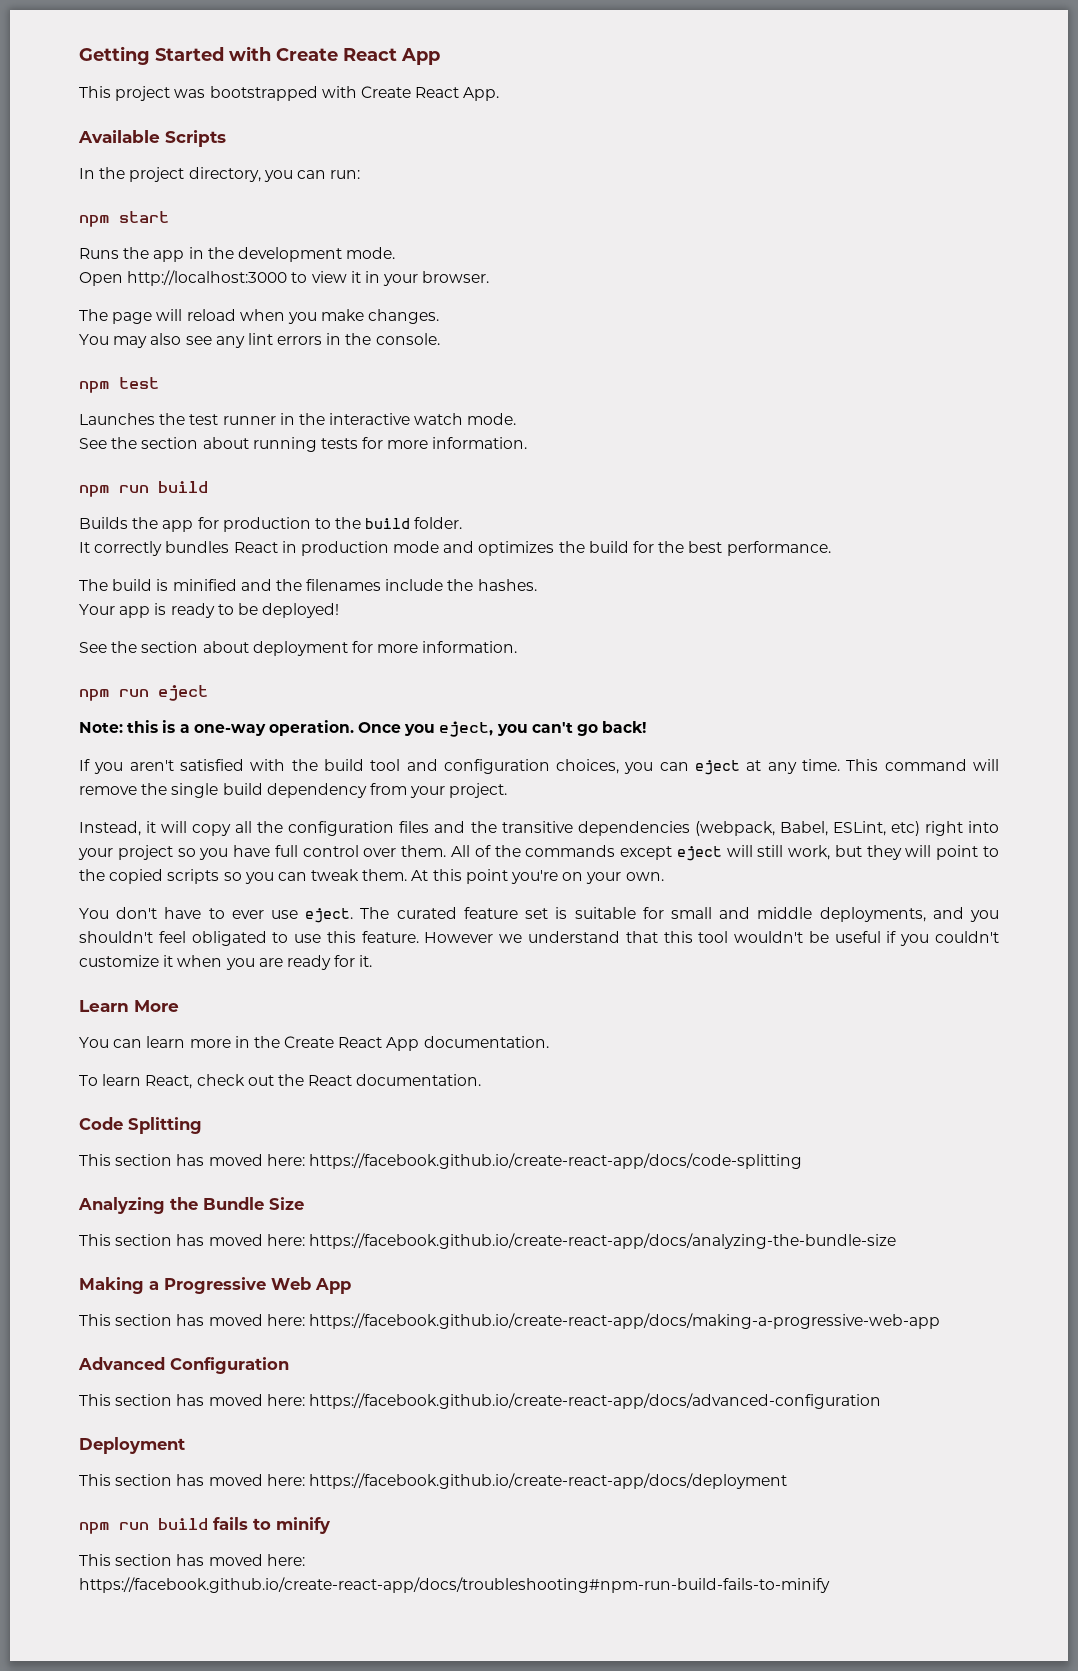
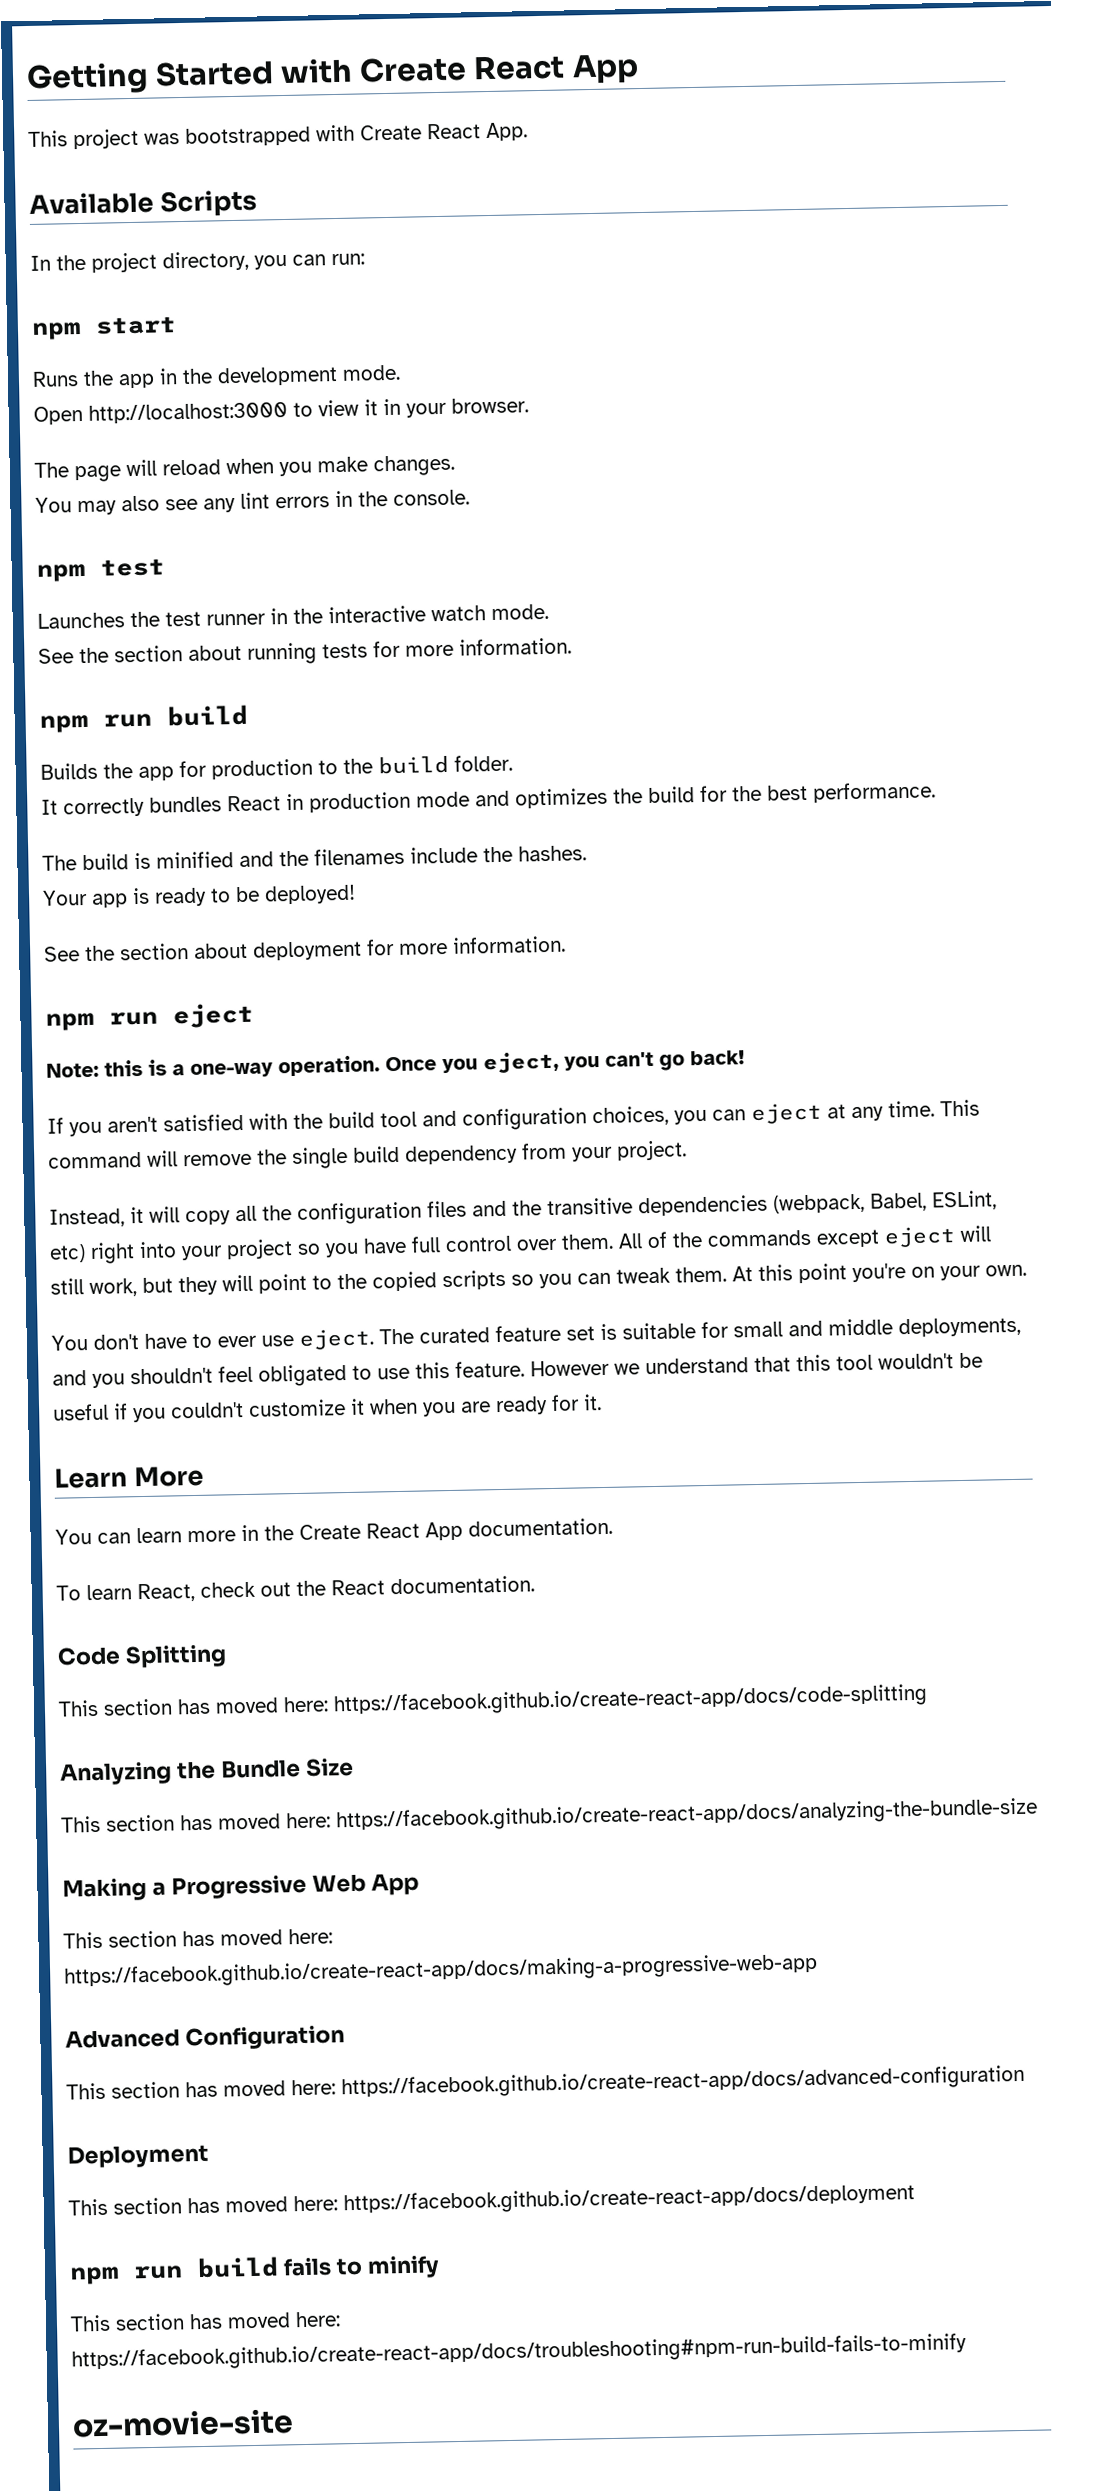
+ oz-movie-site

